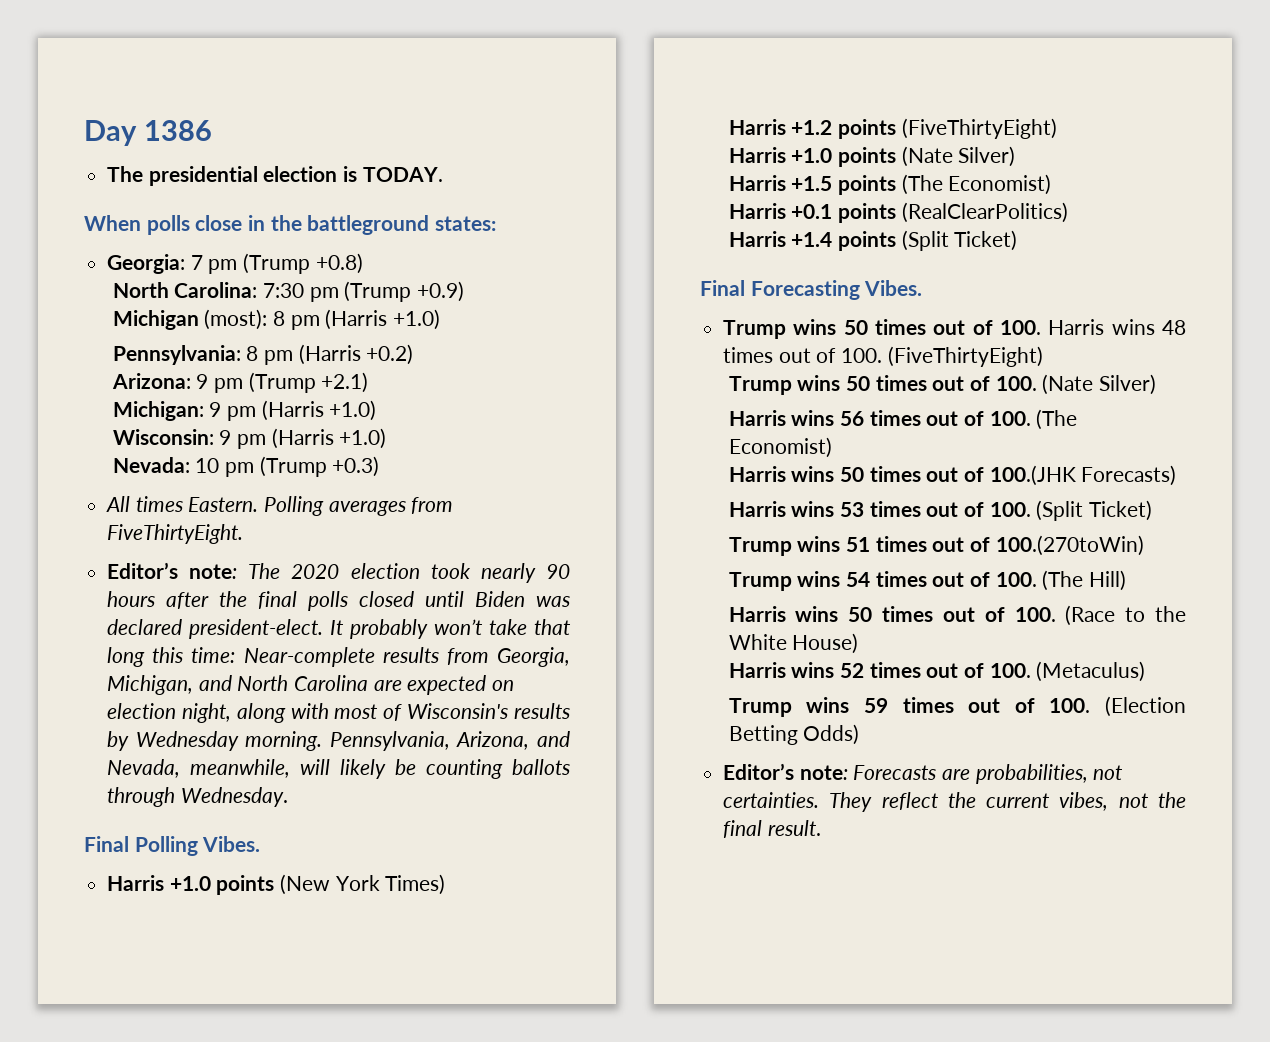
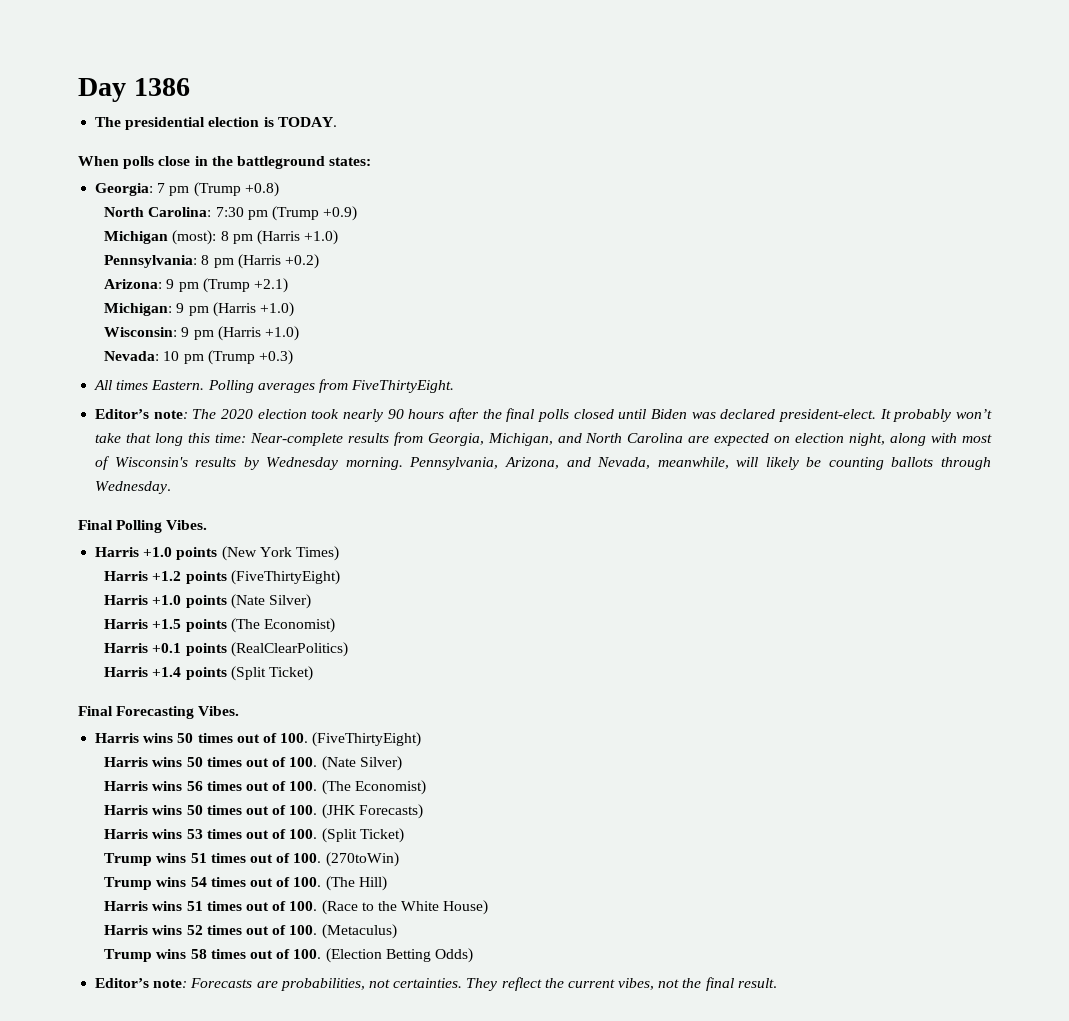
- Trump wins 50 times out of 100. Harris wins 48 times out of 100. (FiveThirtyEight)
- Trump wins 50 times out of 100. (Nate Silver)
+ Harris wins 50 times out of 100. (FiveThirtyEight)
+ Harris wins 50 times out of 100. (Nate Silver)
- Harris wins 50 times out of 100.(JHK Forecasts)
+ Harris wins 50 times out of 100. (JHK Forecasts)
- Trump wins 51 times out of 100.(270toWin)
+ Trump wins 51 times out of 100. (270toWin)
- Harris wins 50 times out of 100. (Race to the White House)
+ Harris wins 51 times out of 100. (Race to the White House)
- Trump wins 59 times out of 100. (Election Betting Odds)
+ Trump wins 58 times out of 100. (Election Betting Odds)

